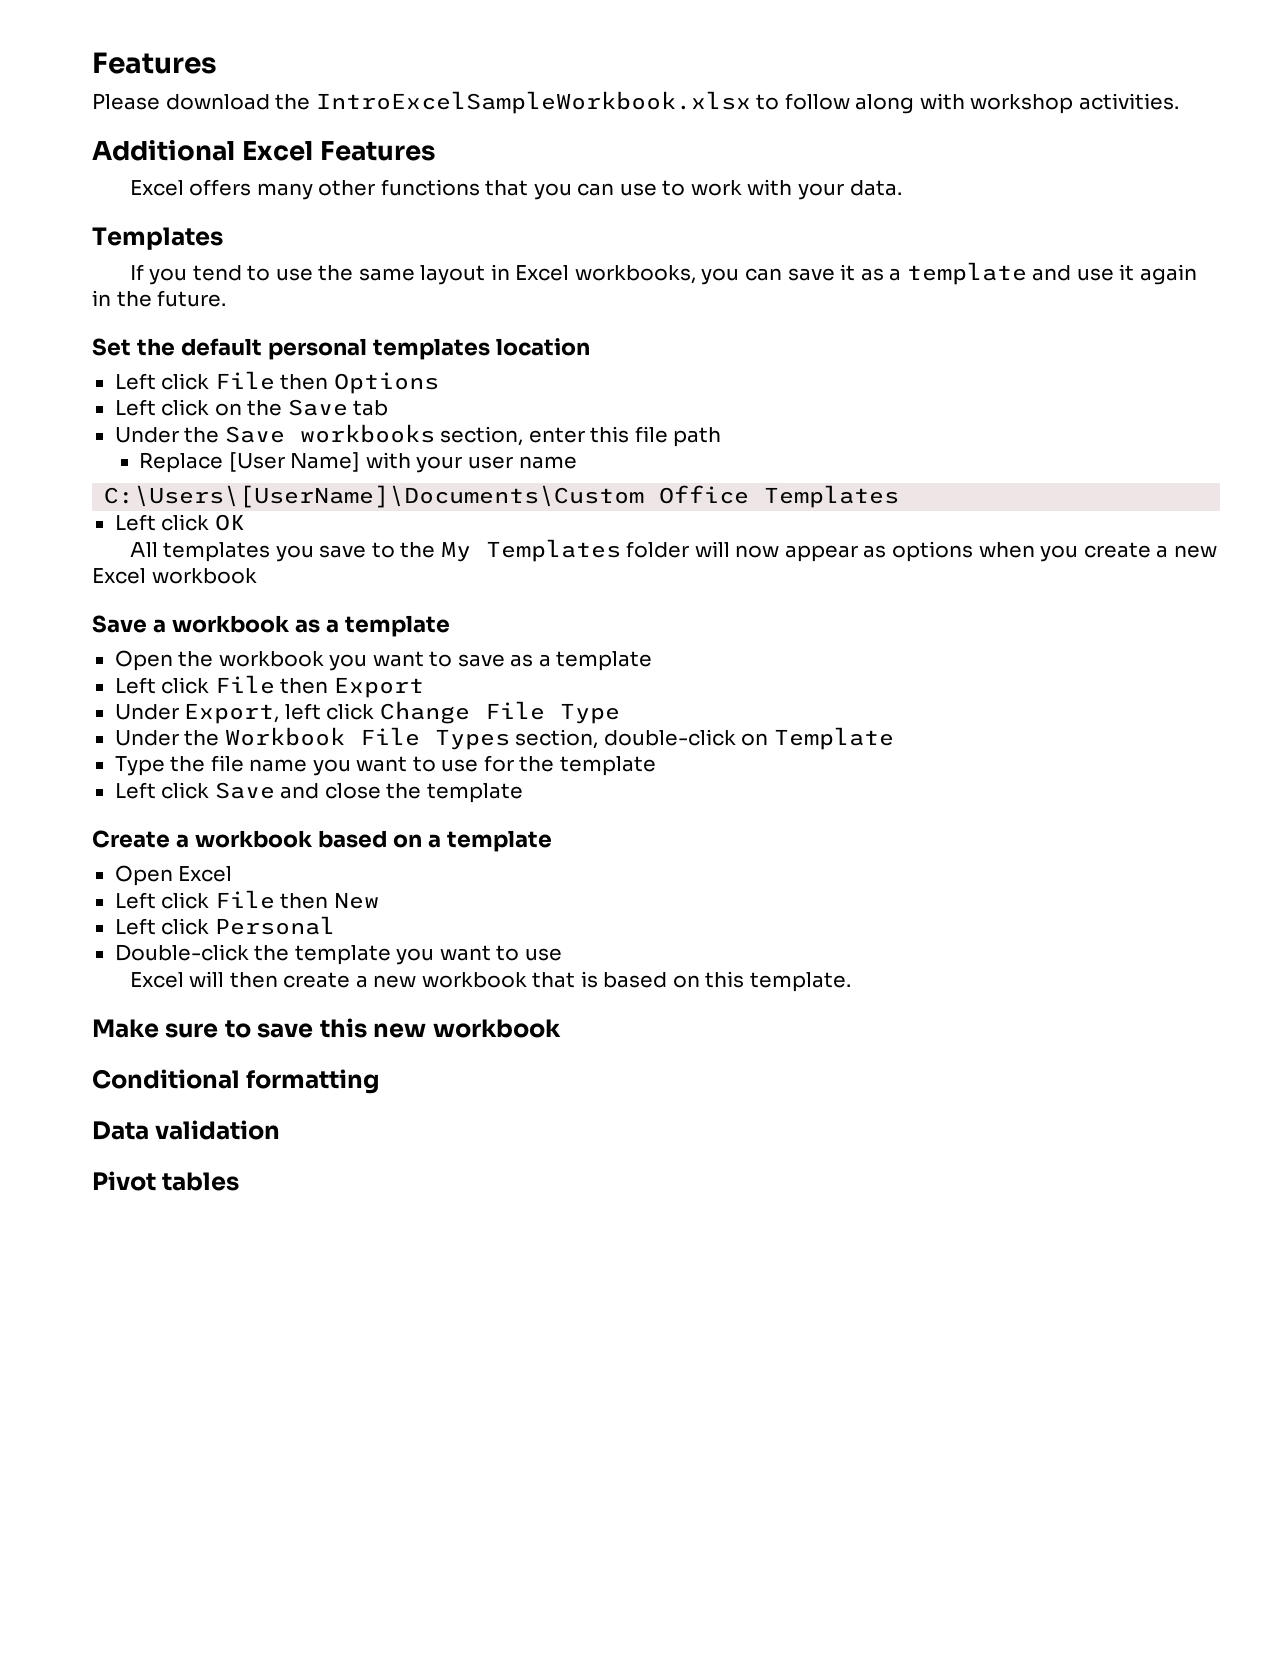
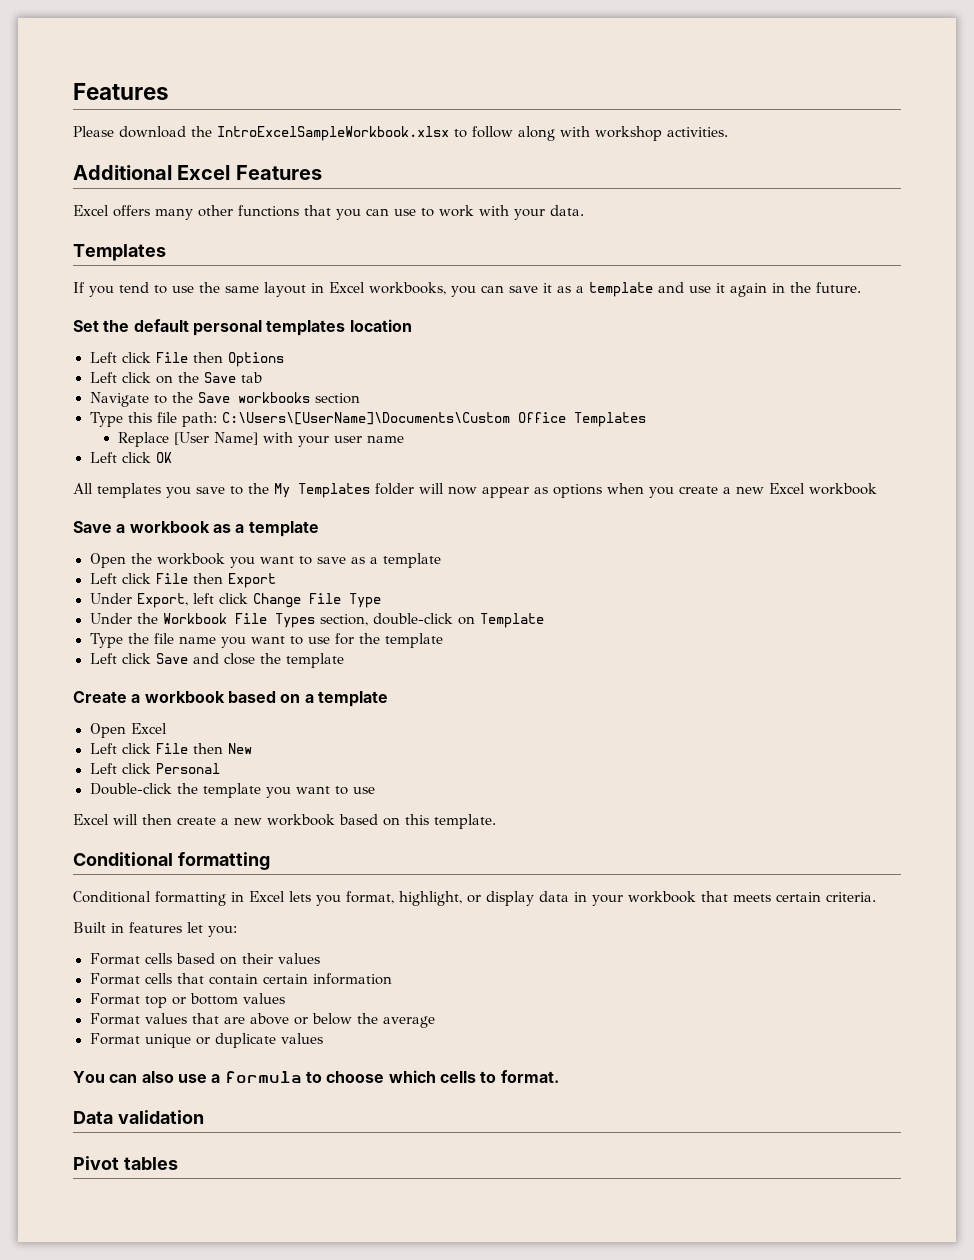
- Under the Save workbooks section, enter this file path
+ Navigate to the Save workbooks section
+ Type this file path: C:\Users\[UserName]\Documents\Custom Office Templates
- C:\Users\[UserName]\Documents\Custom Office Templates
- Excel will then create a new workbook that is based on this template.
- Make sure to save this new workbook
+ Excel will then create a new workbook based on this template.
  Conditional formatting
+ Conditional formatting in Excel lets you format, highlight, or display data in your workbook that meets certain criteria.
+ Built in features let you:
+ Format cells based on their values
+ Format cells that contain certain information
+ Format top or bottom values
+ Format values that are above or below the average
+ Format unique or duplicate values
+ You can also use a formula to choose which cells to format.

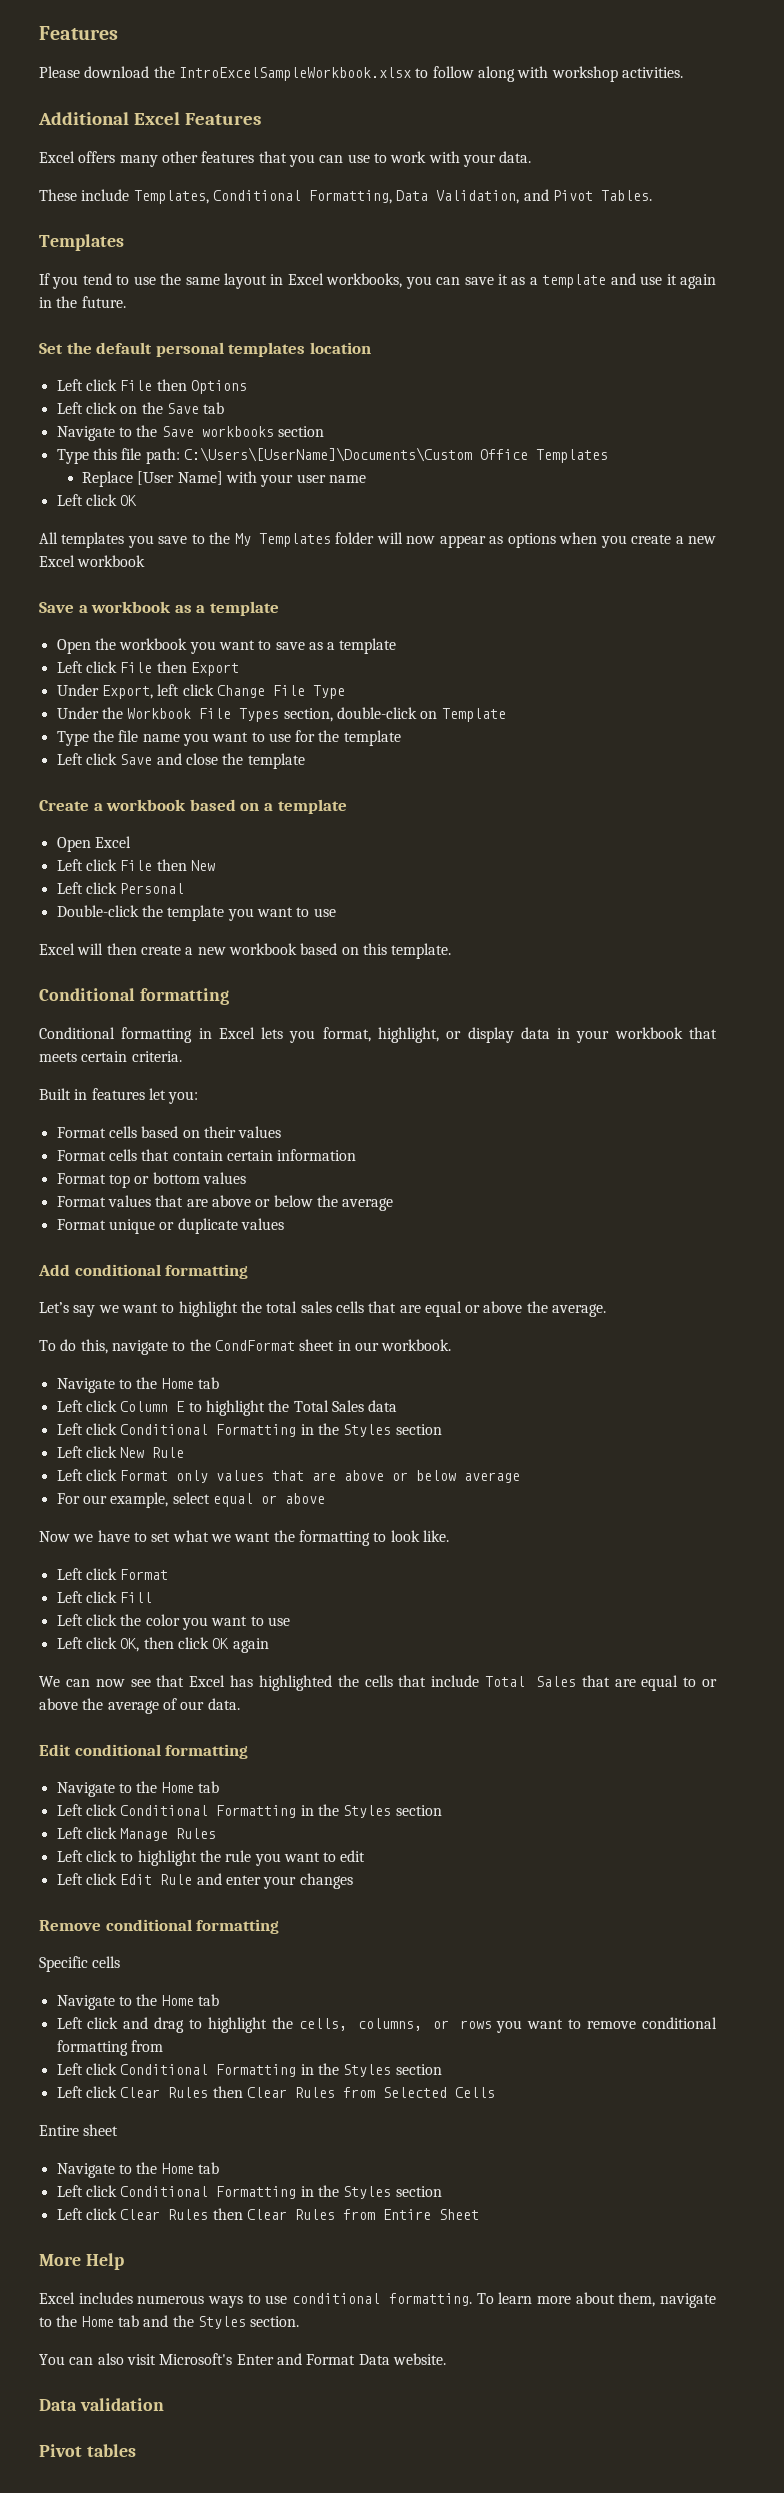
- Excel offers many other functions that you can use to work with your data.
+ Excel offers many other features that you can use to work with your data.
+ These include Templates, Conditional Formatting, Data Validation, and Pivot Tables.
- You can also use a formula to choose which cells to format.
+ Add conditional formatting
+ Let’s say we want to highlight the total sales cells that are equal or above the average.
+ To do this, navigate to the CondFormat sheet in our workbook.
+ Navigate to the Home tab
+ Left click Column E to highlight the Total Sales data
+ Left click Conditional Formatting in the Styles section
+ Left click New Rule
+ Left click Format only values that are above or below average
+ For our example, select equal or above
+ Now we have to set what we want the formatting to look like.
+ Left click Format
+ Left click Fill
+ Left click the color you want to use
+ Left click OK, then click OK again
+ We can now see that Excel has highlighted the cells that include Total Sales that are equal to or above the average of our data.
+ Edit conditional formatting
+ Navigate to the Home tab
+ Left click Conditional Formatting in the Styles section
+ Left click Manage Rules
+ Left click to highlight the rule you want to edit
+ Left click Edit Rule and enter your changes
+ Remove conditional formatting
+ Specific cells
+ Navigate to the Home tab
+ Left click and drag to highlight the cells, columns, or rows you want to remove conditional formatting from
+ Left click Conditional Formatting in the Styles section
+ Left click Clear Rules then Clear Rules from Selected Cells
+ Entire sheet
+ Navigate to the Home tab
+ Left click Conditional Formatting in the Styles section
+ Left click Clear Rules then Clear Rules from Entire Sheet
+ More Help
+ Excel includes numerous ways to use conditional formatting. To learn more about them, navigate to the Home tab and the Styles section.
+ You can also visit Microsoft's Enter and Format Data website.

